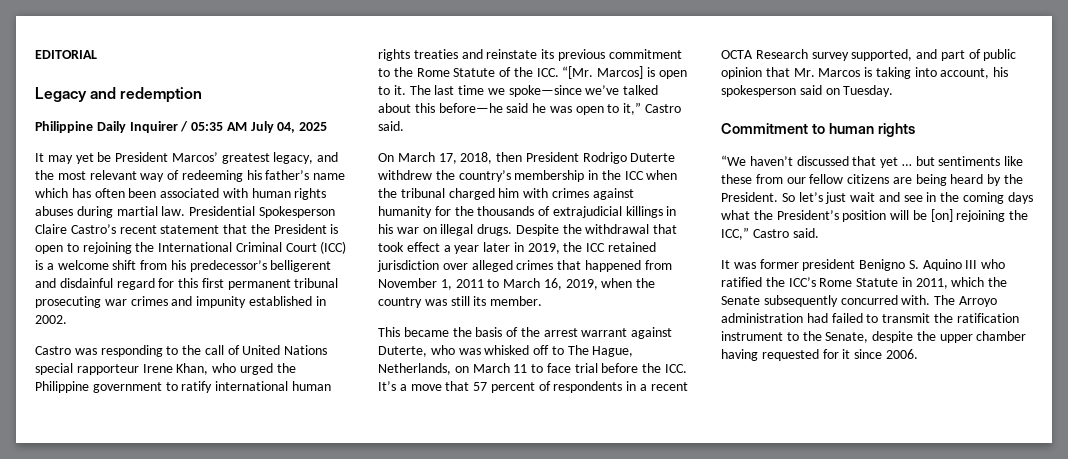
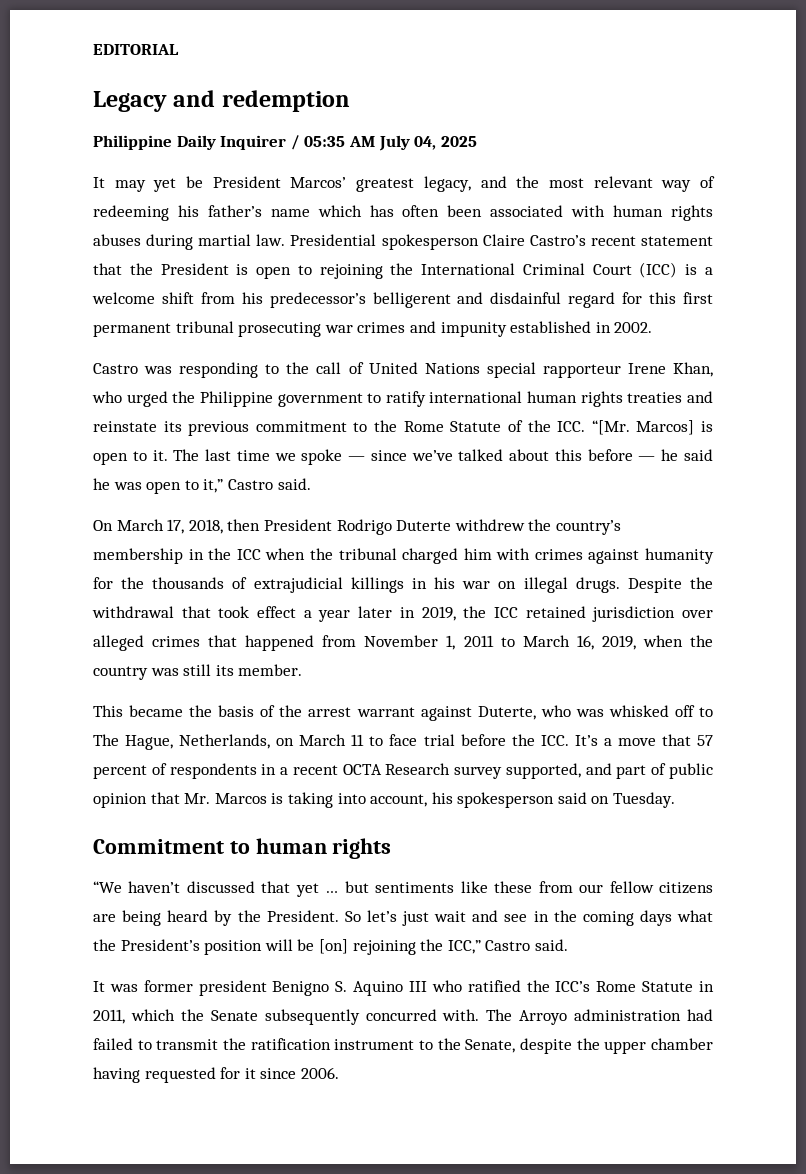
- Presidential Spokesperson Claire Castro’s recent statement that the President is open to rejoining the International Criminal Court (ICC) is a welcome shift from his predecessor’s belligerent and disdainful regard for this first permanent tribunal prosecuting war crimes and impunity established in 2002.
+ Presidential spokesperson Claire Castro’s recent statement that the President is open to rejoining the International Criminal Court (ICC) is a welcome shift from his predecessor’s belligerent and disdainful regard for this first permanent tribunal prosecuting war crimes and impunity established in 2002.
- The last time we spoke—since we’ve talked about this before—he said he was open to it,” Castro said.
+ The last time we spoke — since we’ve talked about this before — he said he was open to it,” Castro said.

